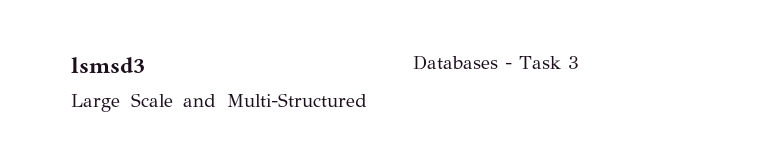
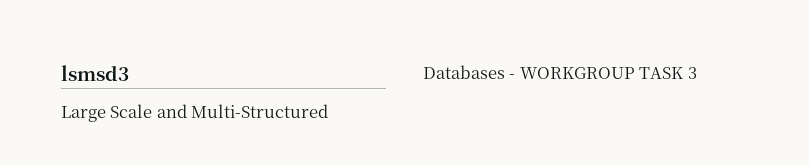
- Large Scale and Multi-Structured Databases - Task 3
+ Large Scale and Multi-Structured Databases - WORKGROUP TASK 3

